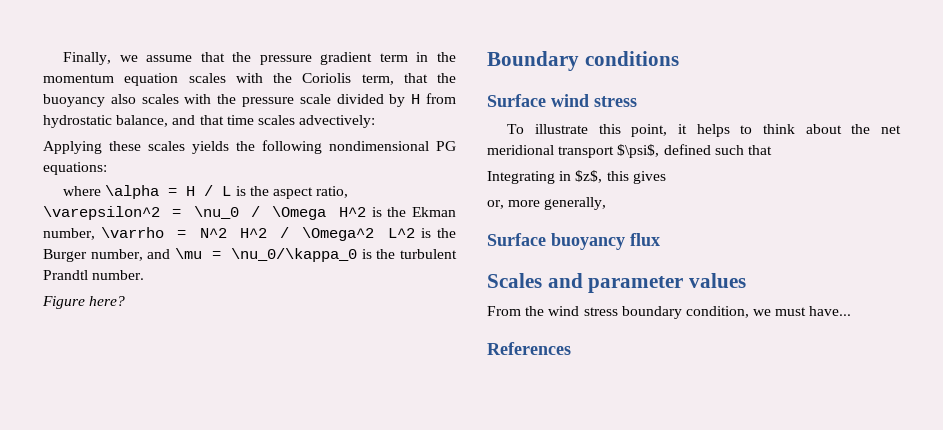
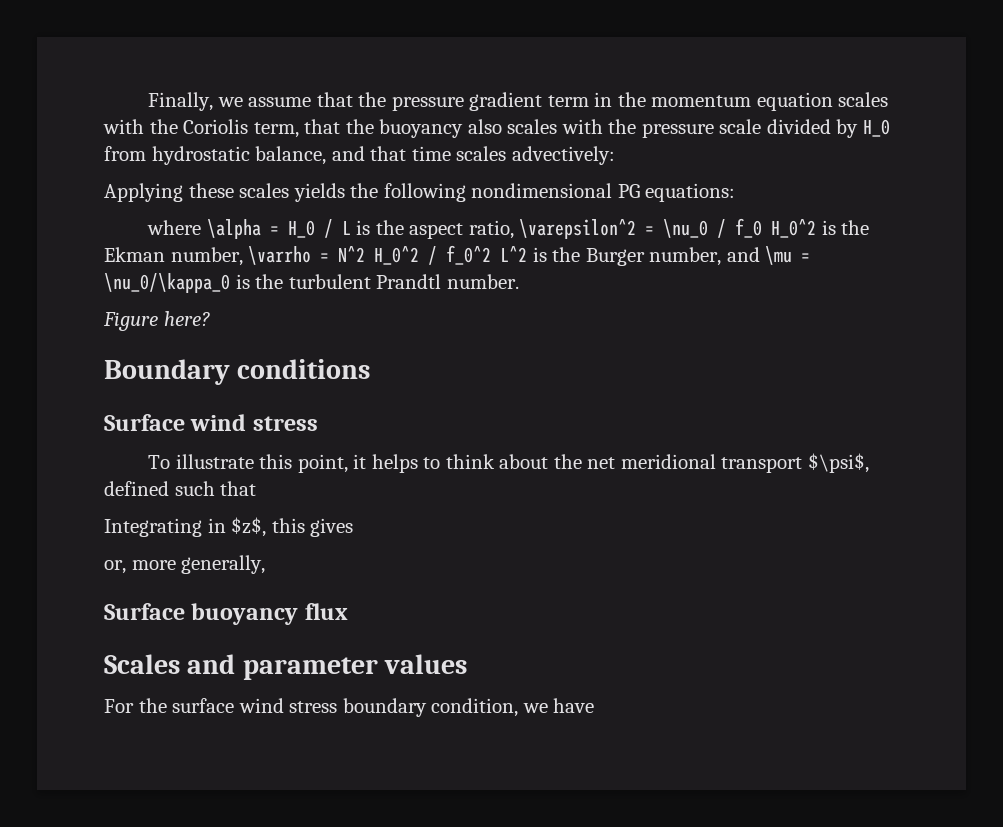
- Finally, we assume that the pressure gradient term in the momentum equation scales with the Coriolis term, that the buoyancy also scales with the pressure scale divided by H from hydrostatic balance, and that time scales advectively:
+ Finally, we assume that the pressure gradient term in the momentum equation scales with the Coriolis term, that the buoyancy also scales with the pressure scale divided by H_0 from hydrostatic balance, and that time scales advectively:
- where \alpha = H / L is the aspect ratio, \varepsilon^2 = \nu_0 / \Omega H^2 is the Ekman number, \varrho = N^2 H^2 / \Omega^2 L^2 is the Burger number, and \mu = \nu_0/\kappa_0 is the turbulent Prandtl number.
+ where \alpha = H_0 / L is the aspect ratio, \varepsilon^2 = \nu_0 / f_0 H_0^2 is the Ekman number, \varrho = N^2 H_0^2 / f_0^2 L^2 is the Burger number, and \mu = \nu_0/\kappa_0 is the turbulent Prandtl number.
- From the wind stress boundary condition, we must have...
- References
+ For the surface wind stress boundary condition, we have

